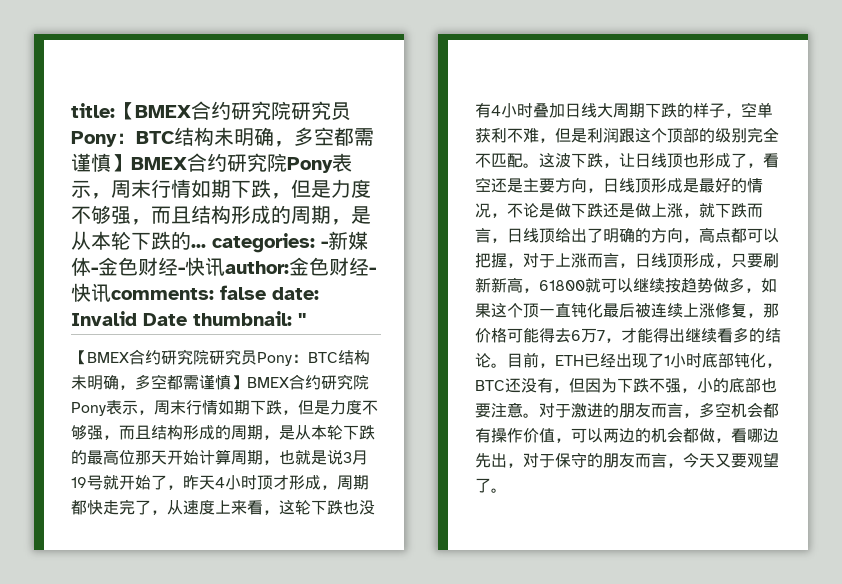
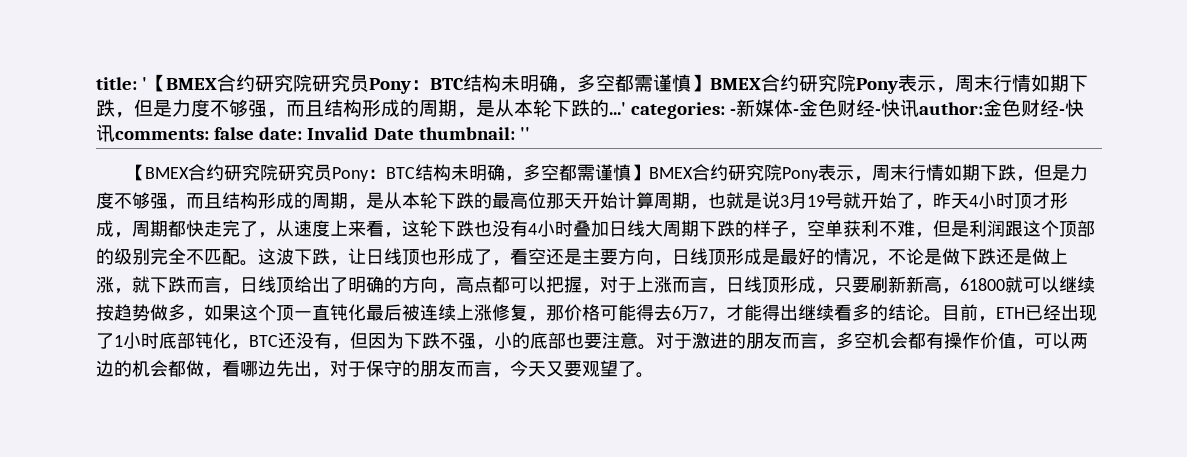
- title:【BMEX合约研究院研究员Pony：BTC结构未明确，多空都需谨慎】BMEX合约研究院Pony表示，周末行情如期下跌，但是力度不够强，而且结构形成的周期，是从本轮下跌的... categories: -新媒体-金色财经-快讯author:金色财经-快讯comments: false date: Invalid Date thumbnail: ''
+ title: '【BMEX合约研究院研究员Pony：BTC结构未明确，多空都需谨慎】BMEX合约研究院Pony表示，周末行情如期下跌，但是力度不够强，而且结构形成的周期，是从本轮下跌的...' categories: -新媒体-金色财经-快讯author:金色财经-快讯comments: false date: Invalid Date thumbnail: ''

